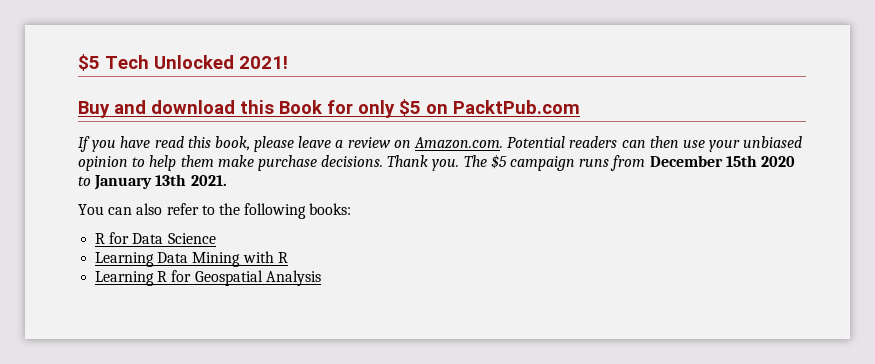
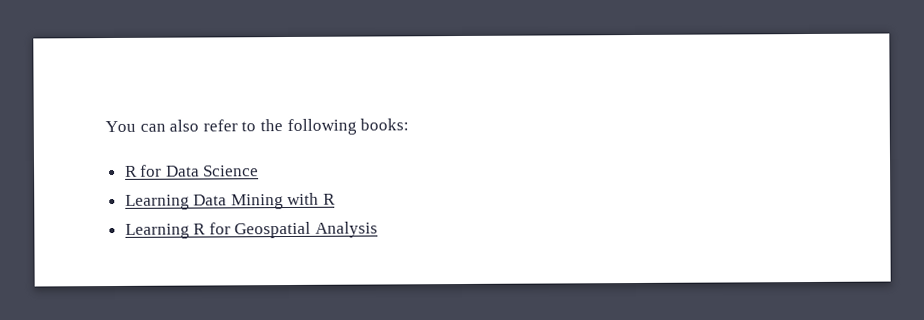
- $5 Tech Unlocked 2021!
- Buy and download this Book for only $5 on PacktPub.com
- If you have read this book, please leave a review on Amazon.com. Potential readers can then use your unbiased opinion to help them make purchase decisions. Thank you. The $5 campaign runs from December 15th 2020 to January 13th 2021.

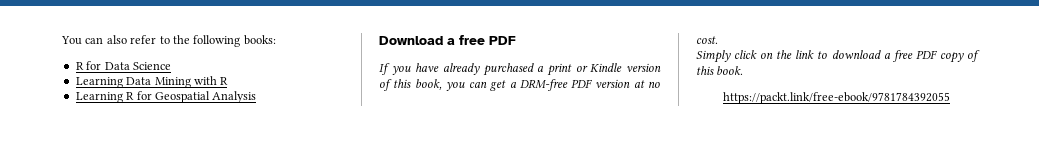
+ Download a free PDF
+ If you have already purchased a print or Kindle version of this book, you can get a DRM-free PDF version at no cost.
+ Simply click on the link to download a free PDF copy of this book.
+ https://packt.link/free-ebook/9781784392055

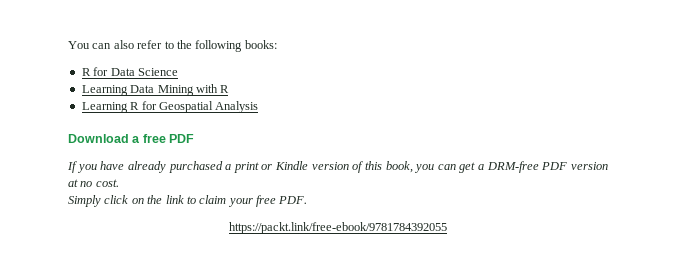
- Simply click on the link to download a free PDF copy of this book.
+ Simply click on the link to claim your free PDF.

